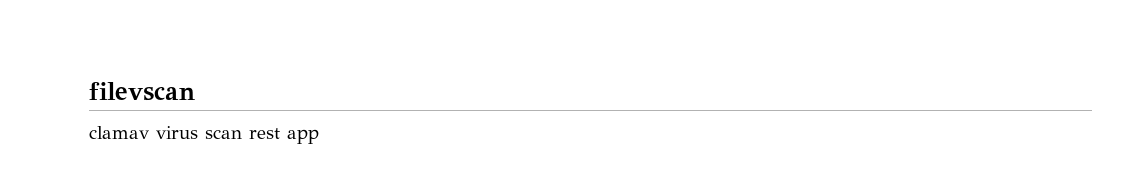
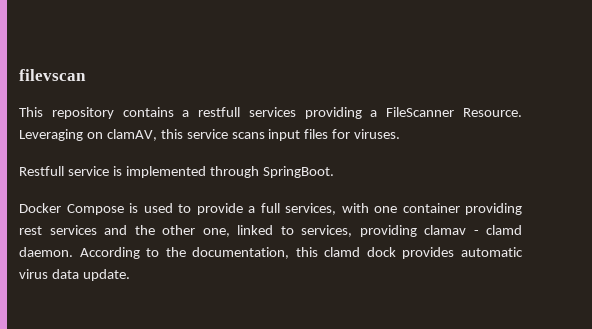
- clamav virus scan rest app
+ This repository contains a restfull services providing a FileScanner Resource. Leveraging on clamAV, this service scans input files for viruses.
+ Restfull service is implemented through SpringBoot.
+ Docker Compose is used to provide a full services, with one container providing rest services and the other one, linked to services, providing clamav - clamd daemon. According to the documentation, this clamd dock provides automatic virus data update.

